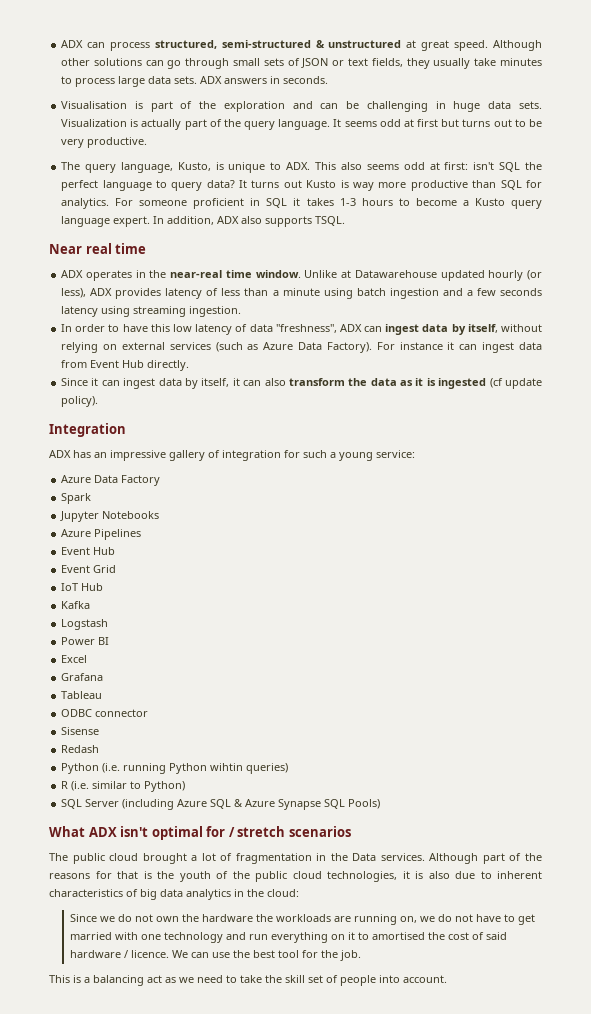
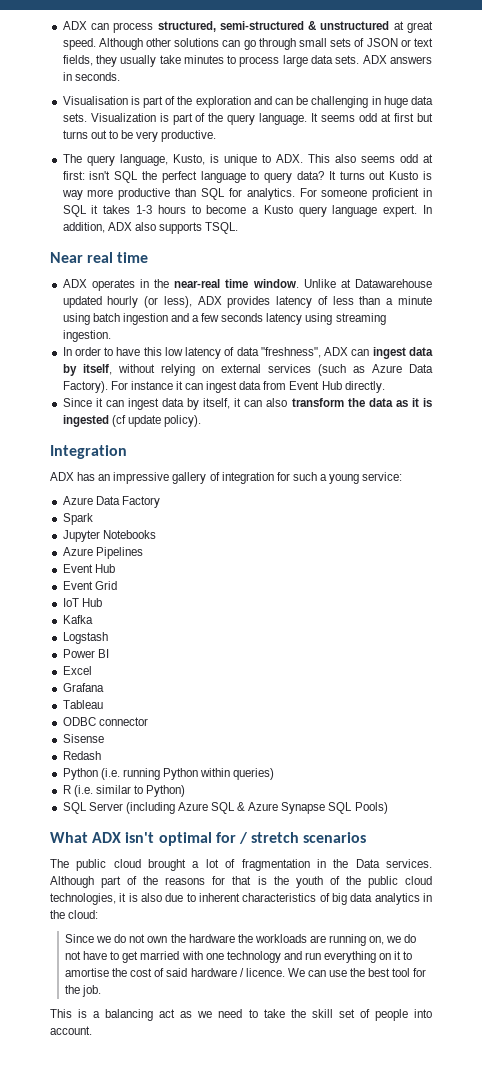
- Visualization is actually part of the query language.
+ Visualization is part of the query language.
- Python (i.e. running Python wihtin queries)
+ Python (i.e. running Python within queries)
- Since we do not own the hardware the workloads are running on, we do not have to get married with one technology and run everything on it to amortised the cost of said hardware / licence.
+ Since we do not own the hardware the workloads are running on, we do not have to get married with one technology and run everything on it to amortise the cost of said hardware / licence.

